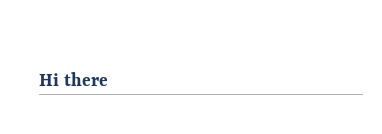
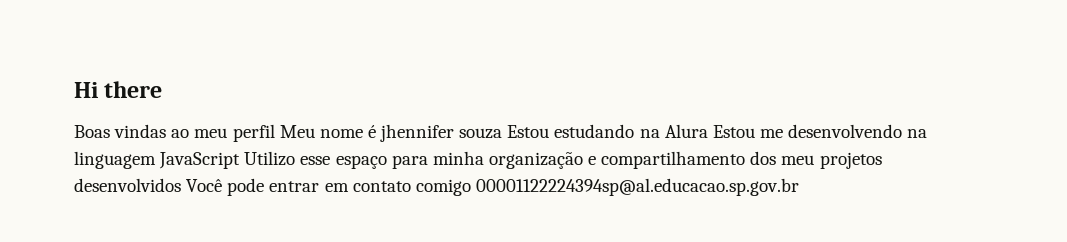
+ Boas vindas ao meu perfil Meu nome é jhennifer souza Estou estudando na Alura Estou me desenvolvendo na linguagem JavaScript Utilizo esse espaço para minha organização e compartilhamento dos meu projetos desenvolvidos Você pode entrar em contato comigo 00001122224394sp@al.educacao.sp.gov.br

